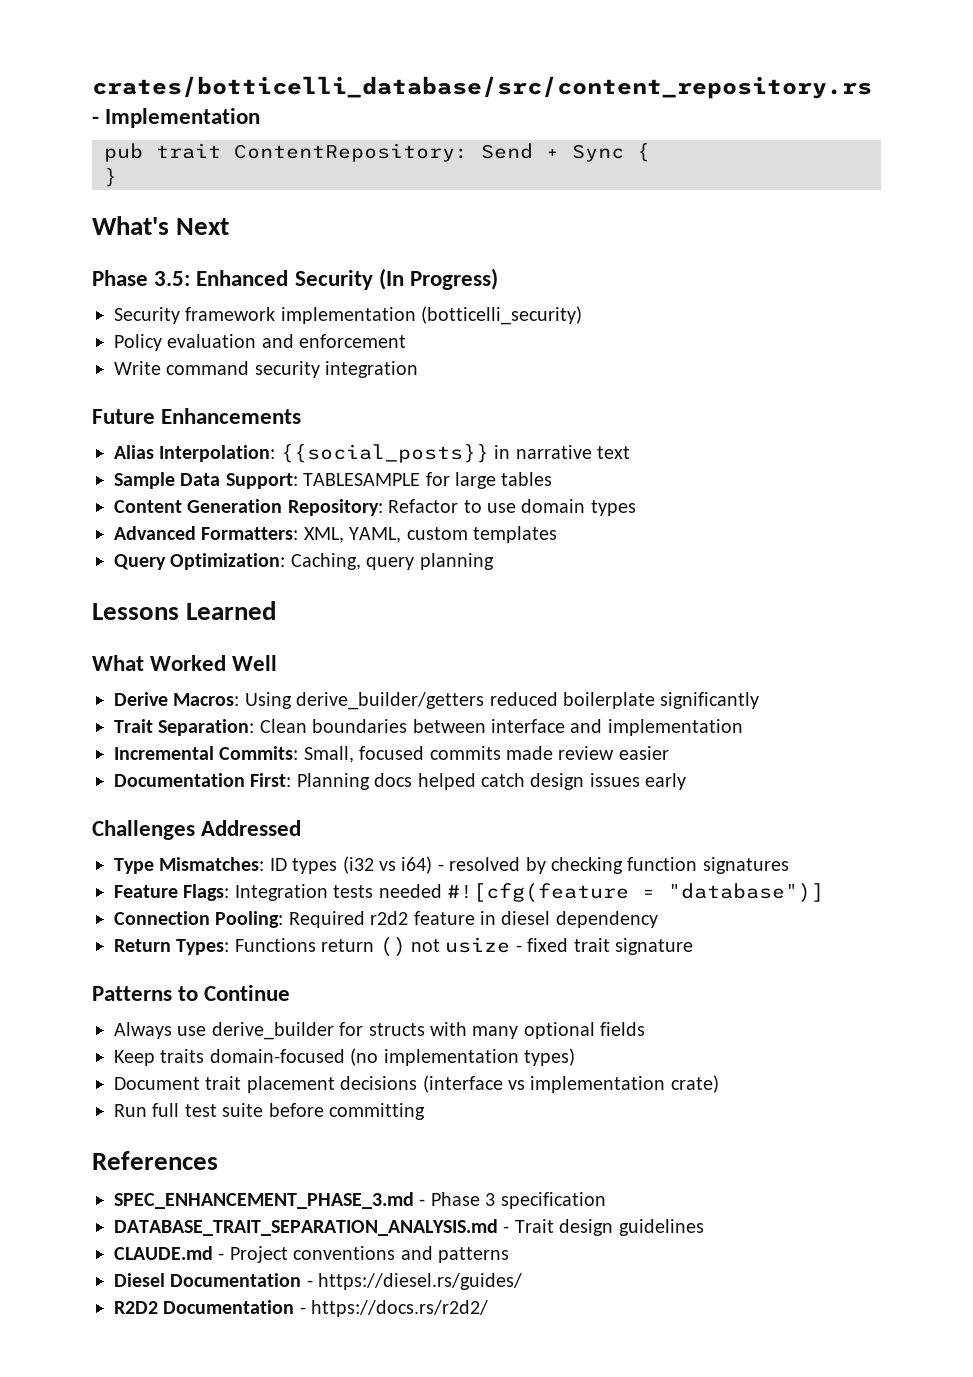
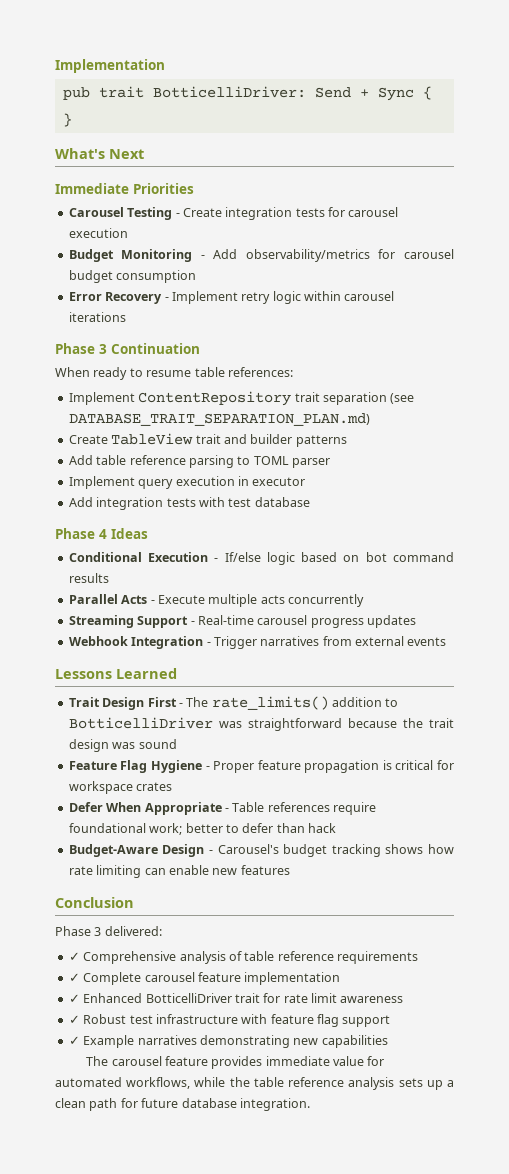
- crates/botticelli_database/src/content_repository.rs - Implementation
+ Implementation
- pub trait ContentRepository: Send + Sync {
+ pub trait BotticelliDriver: Send + Sync {
- Phase 3.5: Enhanced Security (In Progress)
- Security framework implementation (botticelli_security)
- Policy evaluation and enforcement
- Write command security integration
- Future Enhancements
- Alias Interpolation: {{social_posts}} in narrative text
- Sample Data Support: TABLESAMPLE for large tables
- Content Generation Repository: Refactor to use domain types
- Advanced Formatters: XML, YAML, custom templates
- Query Optimization: Caching, query planning
+ Immediate Priorities
+ Carousel Testing - Create integration tests for carousel execution
+ Budget Monitoring - Add observability/metrics for carousel budget consumption
+ Error Recovery - Implement retry logic within carousel iterations
+ Phase 3 Continuation
+ When ready to resume table references:
+ Implement ContentRepository trait separation (see DATABASE_TRAIT_SEPARATION_PLAN.md)
+ Create TableView trait and builder patterns
+ Add table reference parsing to TOML parser
+ Implement query execution in executor
+ Add integration tests with test database
+ Phase 4 Ideas
+ Conditional Execution - If/else logic based on bot command results
+ Parallel Acts - Execute multiple acts concurrently
+ Streaming Support - Real-time carousel progress updates
+ Webhook Integration - Trigger narratives from external events
  Lessons Learned
- What Worked Well
- Derive Macros: Using derive_builder/getters reduced boilerplate significantly
- Trait Separation: Clean boundaries between interface and implementation
- Incremental Commits: Small, focused commits made review easier
- Documentation First: Planning docs helped catch design issues early
- Challenges Addressed
- Type Mismatches: ID types (i32 vs i64) - resolved by checking function signatures
- Feature Flags: Integration tests needed #![cfg(feature = "database")]
- Connection Pooling: Required r2d2 feature in diesel dependency
- Return Types: Functions return () not usize - fixed trait signature
- Patterns to Continue
- Always use derive_builder for structs with many optional fields
- Keep traits domain-focused (no implementation types)
- Document trait placement decisions (interface vs implementation crate)
- Run full test suite before committing
- References
- SPEC_ENHANCEMENT_PHASE_3.md - Phase 3 specification
- DATABASE_TRAIT_SEPARATION_ANALYSIS.md - Trait design guidelines
- CLAUDE.md - Project conventions and patterns
- Diesel Documentation - https://diesel.rs/guides/
- R2D2 Documentation - https://docs.rs/r2d2/
+ Trait Design First - The rate_limits() addition to BotticelliDriver was straightforward because the trait design was sound
+ Feature Flag Hygiene - Proper feature propagation is critical for workspace crates
+ Defer When Appropriate - Table references require foundational work; better to defer than hack
+ Budget-Aware Design - Carousel's budget tracking shows how rate limiting can enable new features
+ Conclusion
+ Phase 3 delivered:
+ ✓ Comprehensive analysis of table reference requirements
+ ✓ Complete carousel feature implementation
+ ✓ Enhanced BotticelliDriver trait for rate limit awareness
+ ✓ Robust test infrastructure with feature flag support
+ ✓ Example narratives demonstrating new capabilities
+ The carousel feature provides immediate value for automated workflows, while the table reference analysis sets up a clean path for future database integration.

